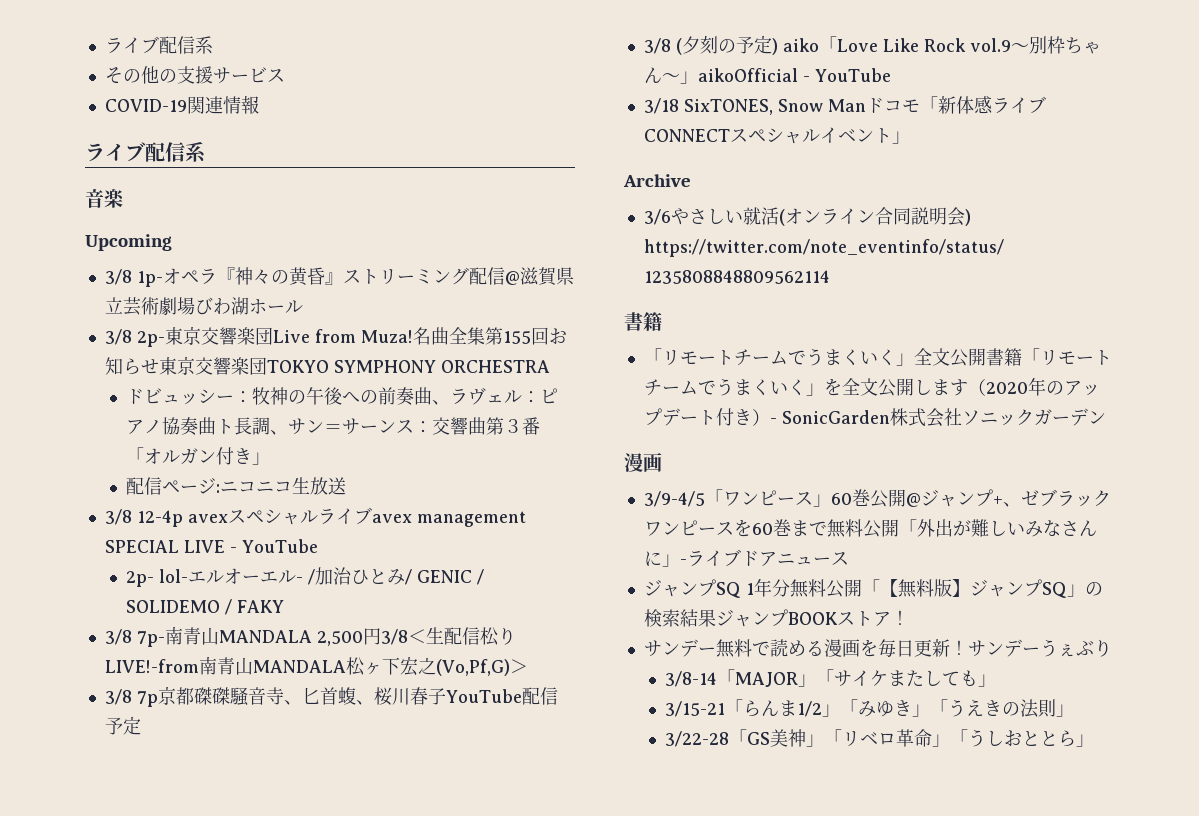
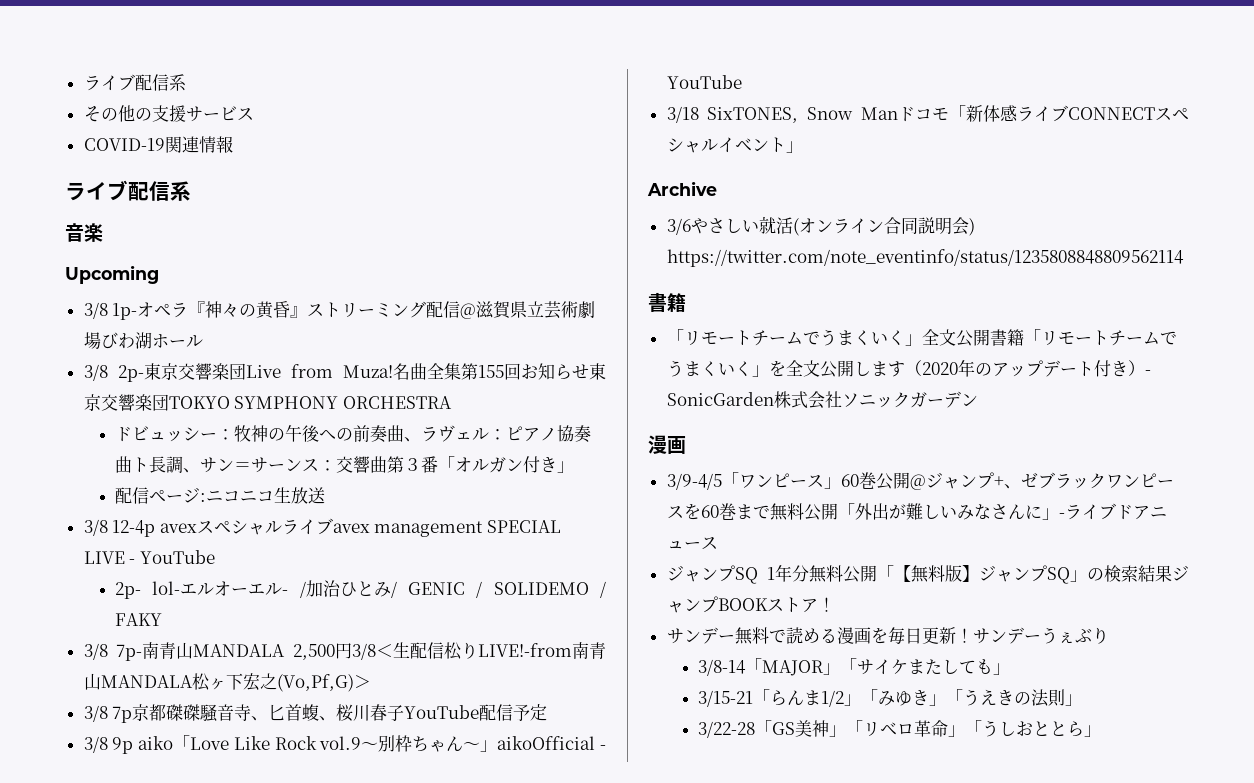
- 3/8 (夕刻の予定) aiko「Love Like Rock vol.9〜別枠ちゃん〜」aikoOfficial - YouTube
+ 3/8 9p aiko「Love Like Rock vol.9〜別枠ちゃん〜」aikoOfficial - YouTube

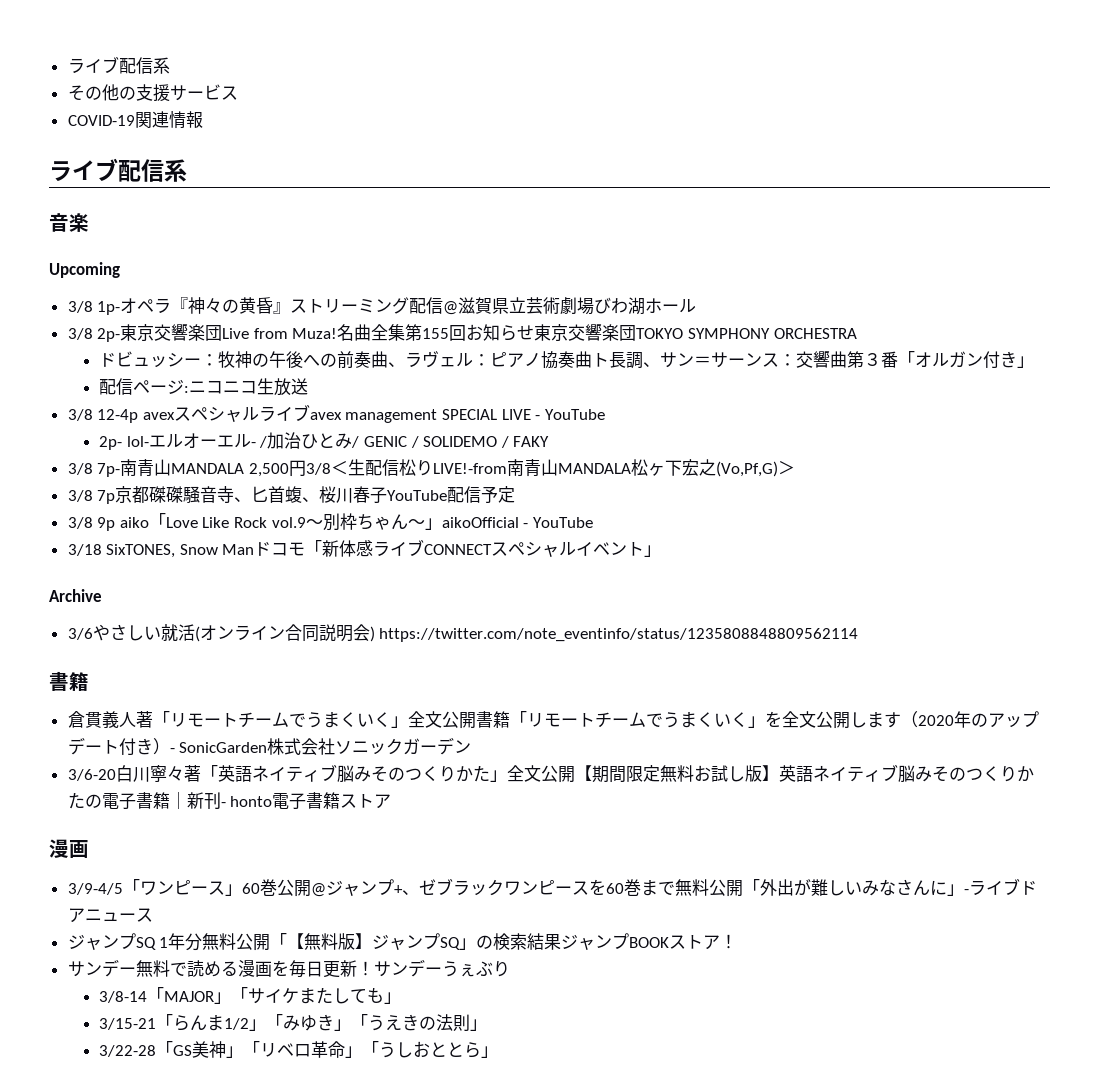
- 「リモートチームでうまくいく」全文公開書籍「リモートチームでうまくいく」を全文公開します（2020年のアップデート付き）- SonicGarden株式会社ソニックガーデン
+ 倉貫義人著「リモートチームでうまくいく」全文公開書籍「リモートチームでうまくいく」を全文公開します（2020年のアップデート付き）- SonicGarden株式会社ソニックガーデン
+ 3/6-20白川寧々著「英語ネイティブ脳みそのつくりかた」全文公開【期間限定無料お試し版】英語ネイティブ脳みそのつくりかたの電子書籍｜新刊- honto電子書籍ストア

